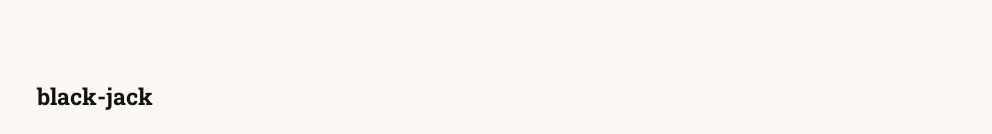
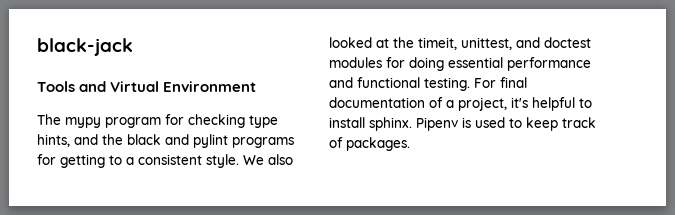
+ Tools and Virtual Environment
+ The mypy program for checking type hints, and the black and pylint programs for getting to a consistent style. We also looked at the timeit, unittest, and doctest modules for doing essential performance and functional testing. For final documentation of a project, it's helpful to install sphinx. Pipenv is used to keep track of packages.

